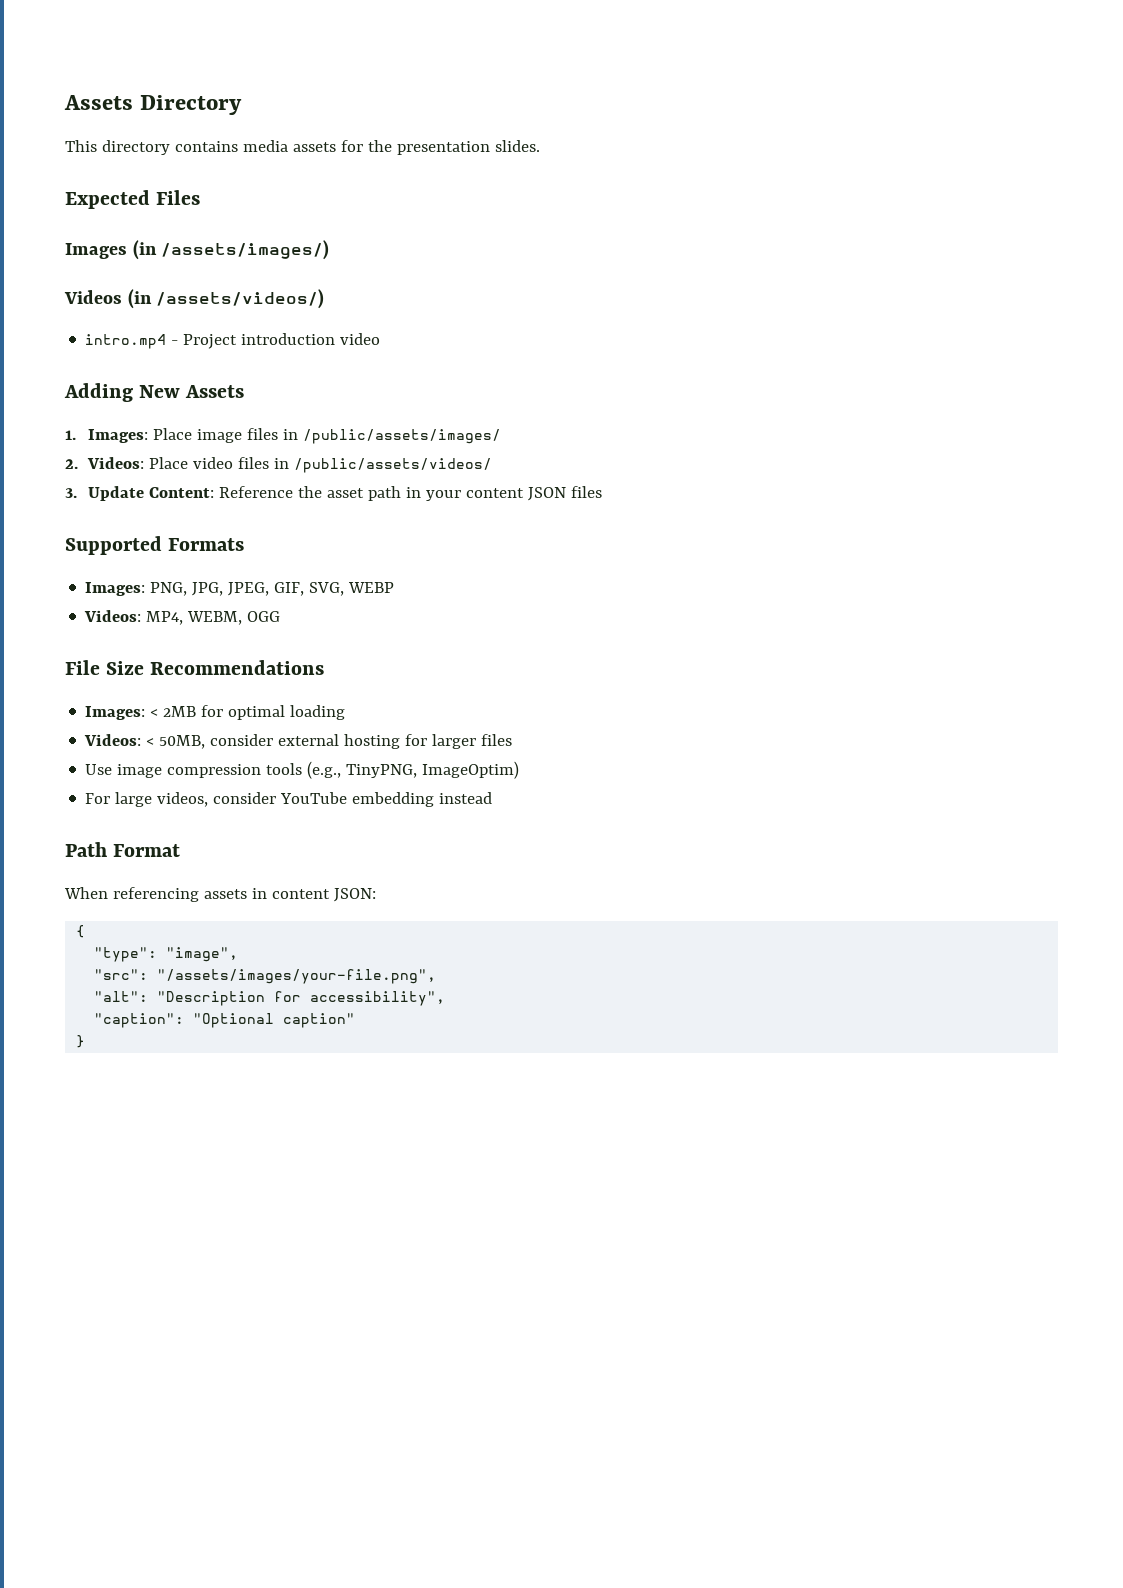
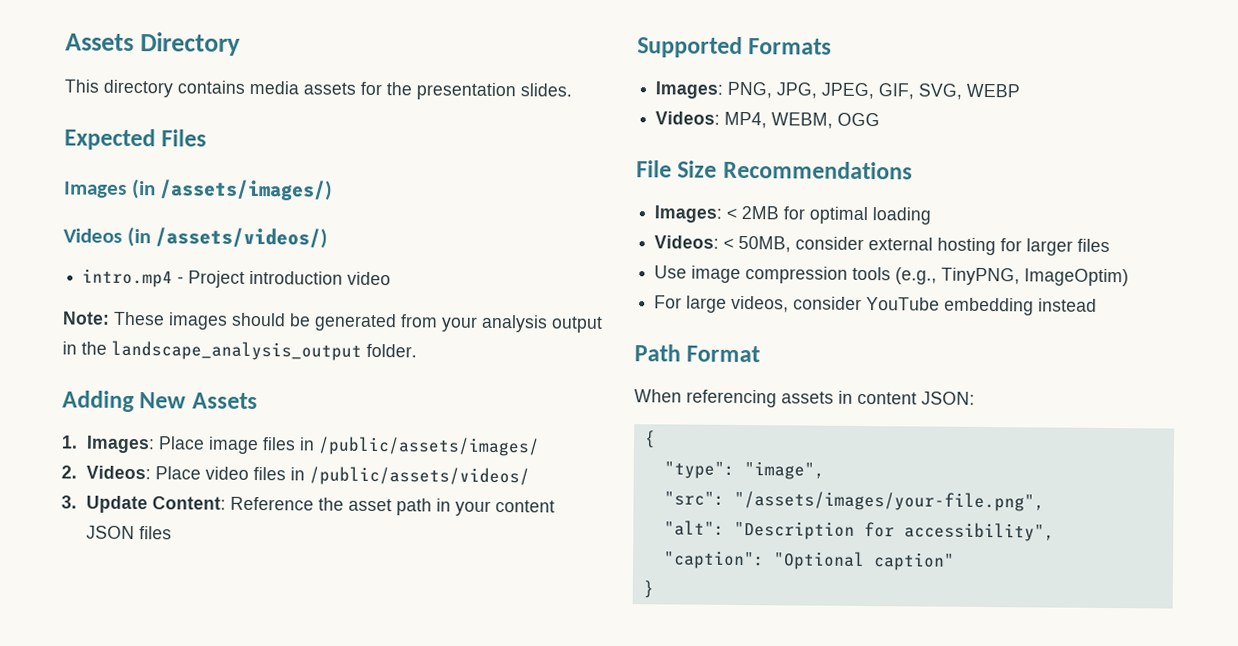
+ Note: These images should be generated from your analysis output in the landscape_analysis_output folder.

